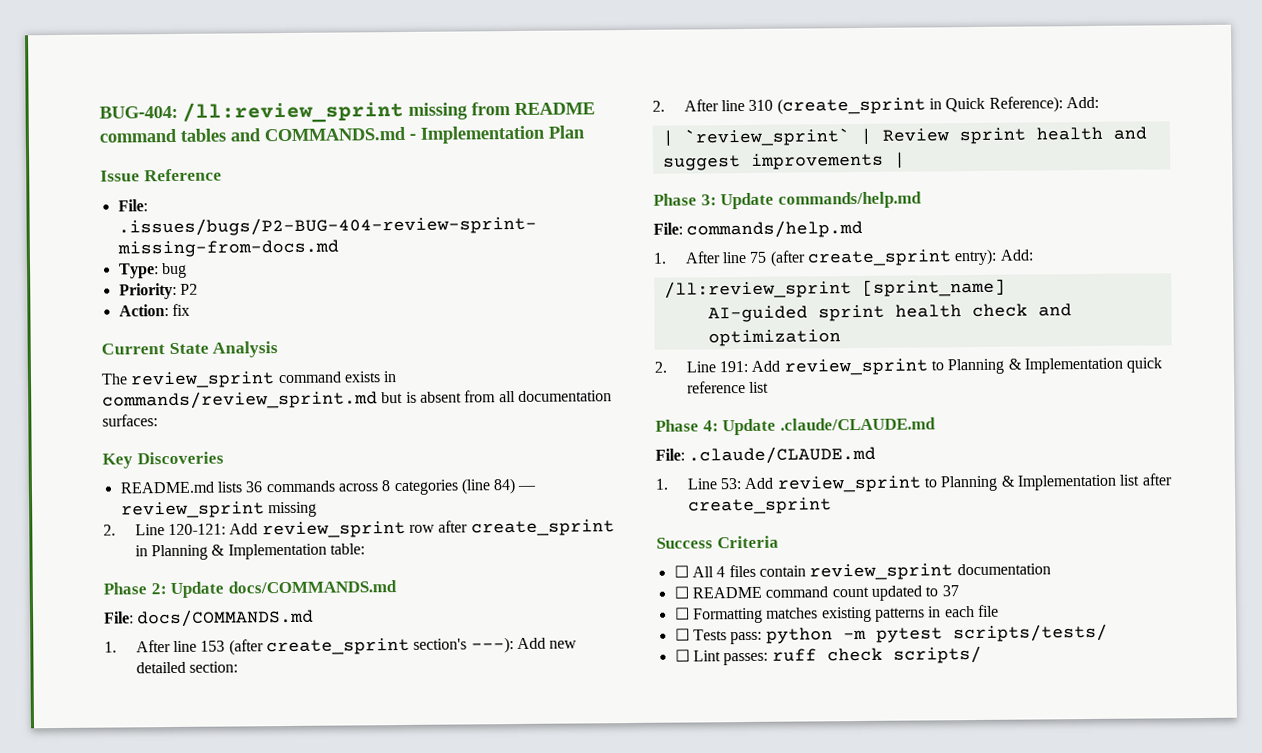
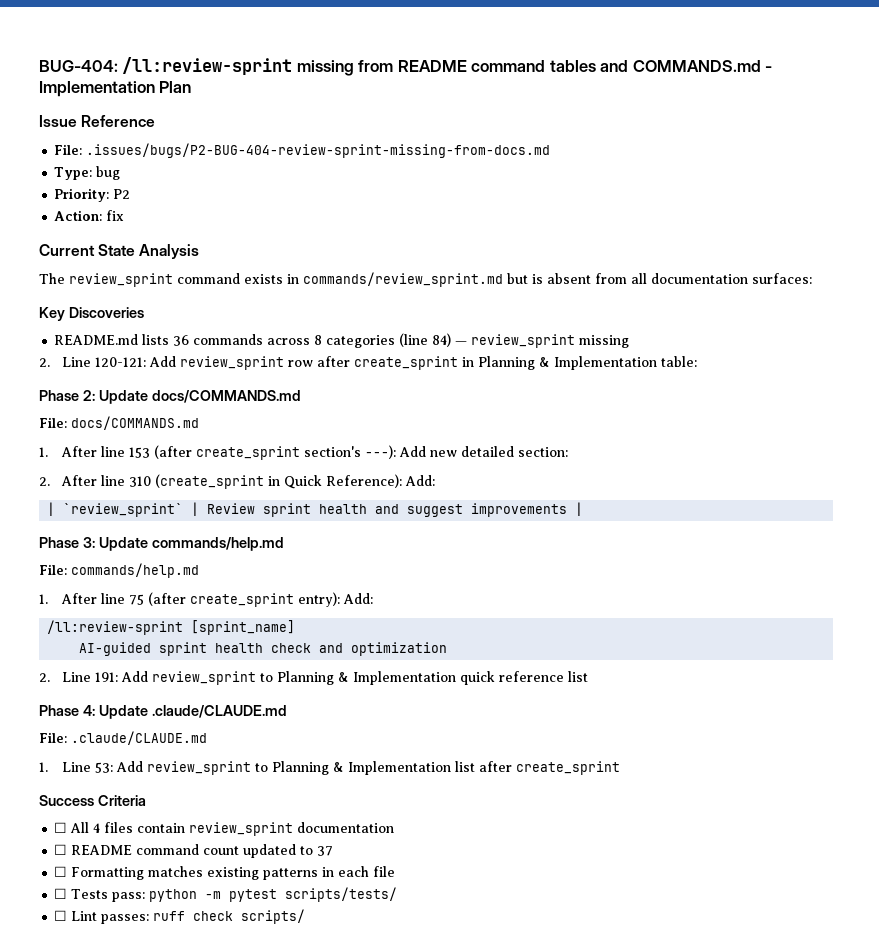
- BUG-404: /ll:review_sprint missing from README command tables and COMMANDS.md - Implementation Plan
+ BUG-404: /ll:review-sprint missing from README command tables and COMMANDS.md - Implementation Plan
- /ll:review_sprint [sprint_name]
+ /ll:review-sprint [sprint_name]

